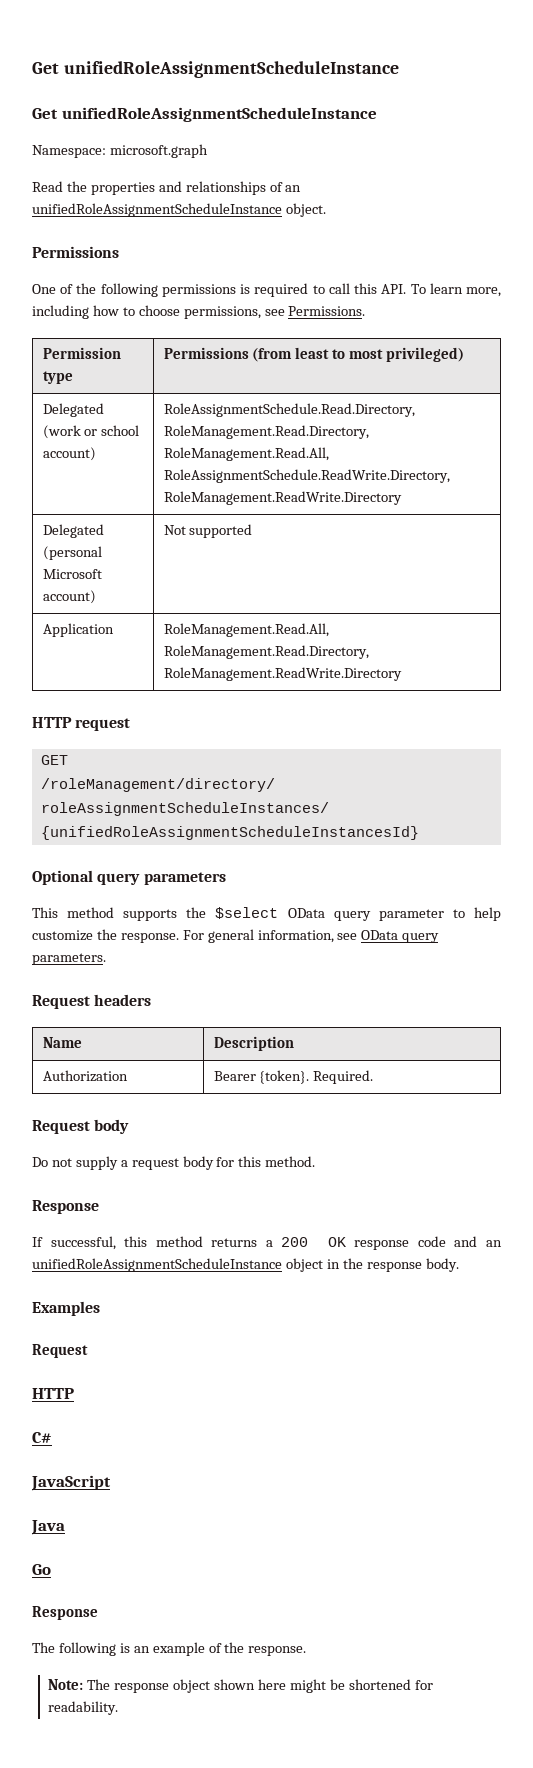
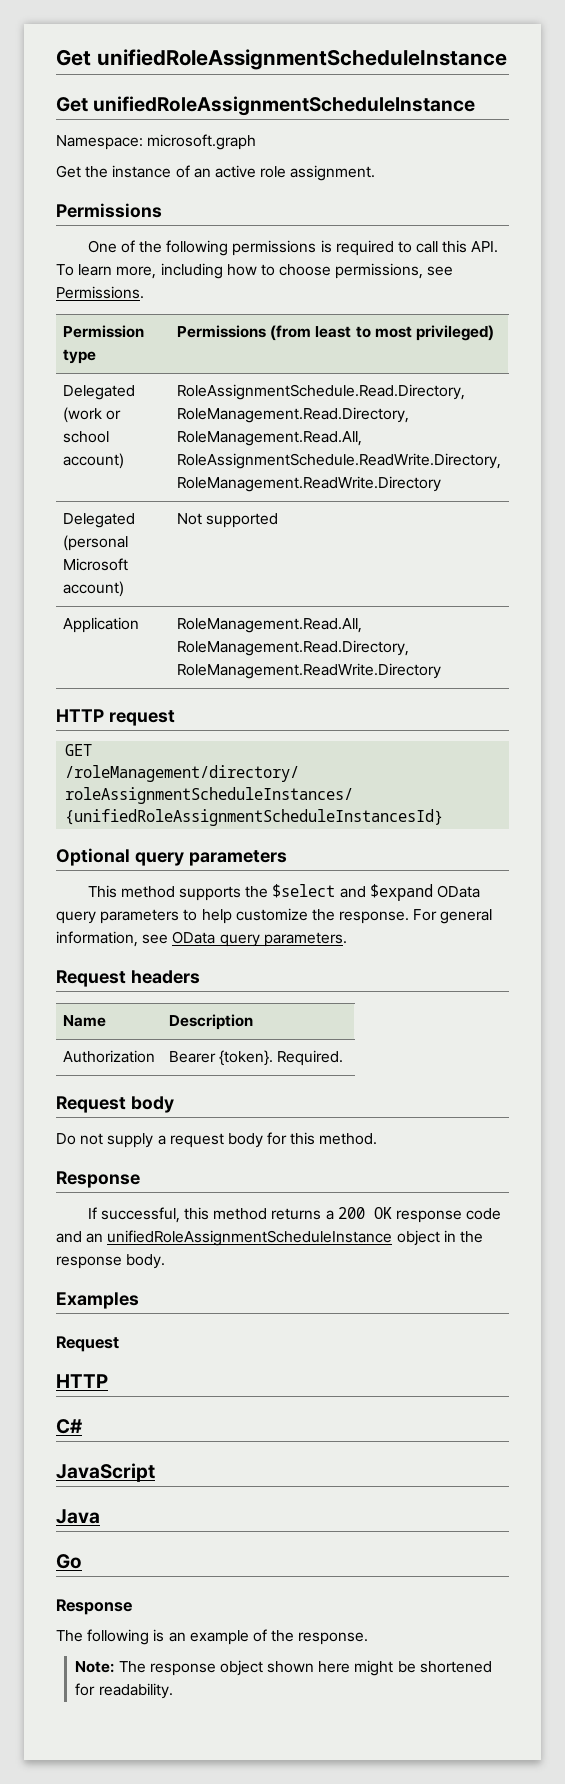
- Read the properties and relationships of an unifiedRoleAssignmentScheduleInstance object.
+ Get the instance of an active role assignment.
- This method supports the $select OData query parameter to help customize the response.
+ This method supports the $select and $expand OData query parameters to help customize the response.

